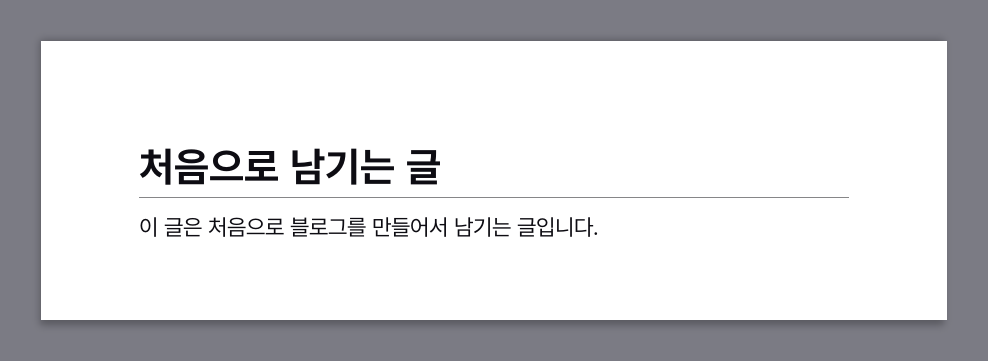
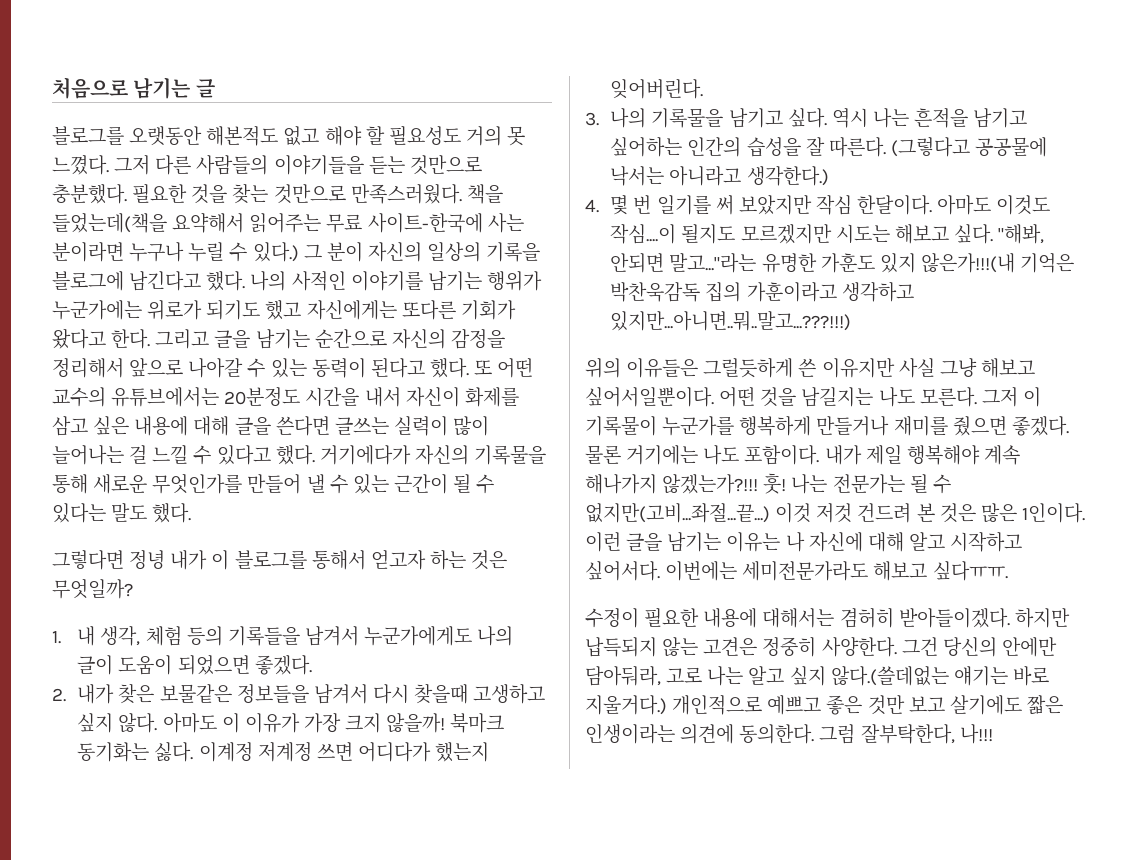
- 이 글은 처음으로 블로그를 만들어서 남기는 글입니다.
+ 블로그를 오랫동안 해본적도 없고 해야 할 필요성도 거의 못 느꼈다. 그저 다른 사람들의 이야기들을 듣는 것만으로 충분했다. 필요한 것을 찾는 것만으로 만족스러웠다. 책을 들었는데(책을 요약해서 읽어주는 무료 사이트-한국에 사는 분이라면 누구나 누릴 수 있다.) 그 분이 자신의 일상의 기록을 블로그에 남긴다고 했다. 나의 사적인 이야기를 남기는 행위가 누군가에는 위로가 되기도 했고 자신에게는 또다른 기회가 왔다고 한다. 그리고 글을 남기는 순간으로 자신의 감정을 정리해서 앞으로 나아갈 수 있는 동력이 된다고 했다. 또 어떤 교수의 유튜브에서는 20분정도 시간을 내서 자신이 화제를 삼고 싶은 내용에 대해 글을 쓴다면 글쓰는 실력이 많이 늘어나는 걸 느낄 수 있다고 했다. 거기에다가 자신의 기록물을 통해 새로운 무엇인가를 만들어 낼 수 있는 근간이 될 수 있다는 말도 했다.
+ 그렇다면 정녕 내가 이 블로그를 통해서 얻고자 하는 것은 무엇일까?
+ 1. 내 생각, 체험 등의 기록들을 남겨서 누군가에게도 나의 글이 도움이 되었으면 좋겠다.
+ 2. 내가 찾은 보물같은 정보들을 남겨서 다시 찾을때 고생하고 싶지 않다. 아마도 이 이유가 가장 크지 않을까! 북마크 동기화는 싫다. 이계정 저계정 쓰면 어디다가 했는지 잊어버린다.
+ 3. 나의 기록물을 남기고 싶다. 역시 나는 흔적을 남기고 싶어하는 인간의 습성을 잘 따른다. (그렇다고 공공물에 낙서는 아니라고 생각한다.)
+ 4. 몇 번 일기를 써 보았지만 작심 한달이다. 아마도 이것도 작심....이 될지도 모르겠지만 시도는 해보고 싶다. "해봐, 안되면 말고..."라는 유명한 가훈도 있지 않은가!!!(내 기억은 박찬욱감독 집의 가훈이라고 생각하고 있지만...아니면..뭐..말고...???!!!)
+ 위의 이유들은 그럴듯하게 쓴 이유지만 사실 그냥 해보고 싶어서일뿐이다. 어떤 것을 남길지는 나도 모른다. 그저 이 기록물이 누군가를 행복하게 만들거나 재미를 줬으면 좋겠다. 물론 거기에는 나도 포함이다. 내가 제일 행복해야 계속 해나가지 않겠는가?!!! 훗! 나는 전문가는 될 수 없지만(고비...좌절...끝...) 이것 저것 건드려 본 것은 많은 1인이다. 이런 글을 남기는 이유는 나 자신에 대해 알고 시작하고 싶어서다. 이번에는 세미전문가라도 해보고 싶다ㅠㅠ.
+ 수정이 필요한 내용에 대해서는 겸허히 받아들이겠다. 하지만 납득되지 않는 고견은 정중히 사양한다. 그건 당신의 안에만 담아둬라, 고로 나는 알고 싶지 않다.(쓸데없는 얘기는 바로 지울거다.) 개인적으로 예쁘고 좋은 것만 보고 살기에도 짧은 인생이라는 의견에 동의한다. 그럼 잘부탁한다, 나!!!

